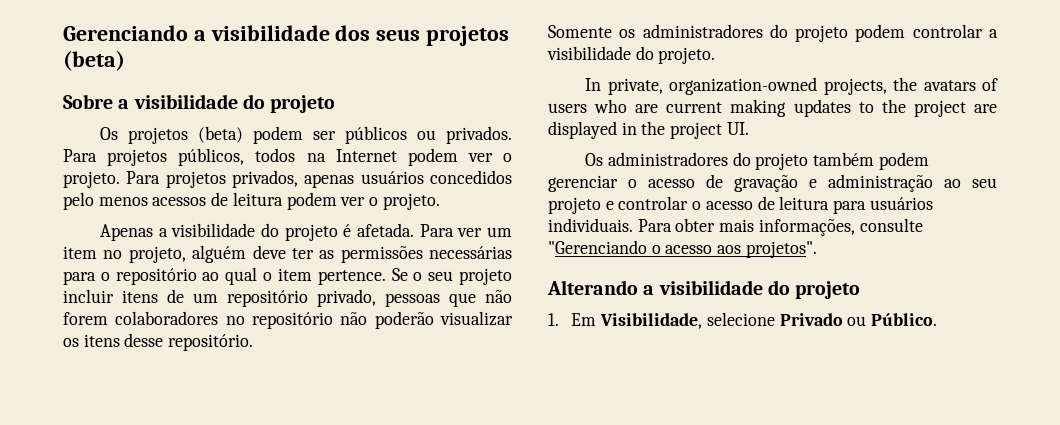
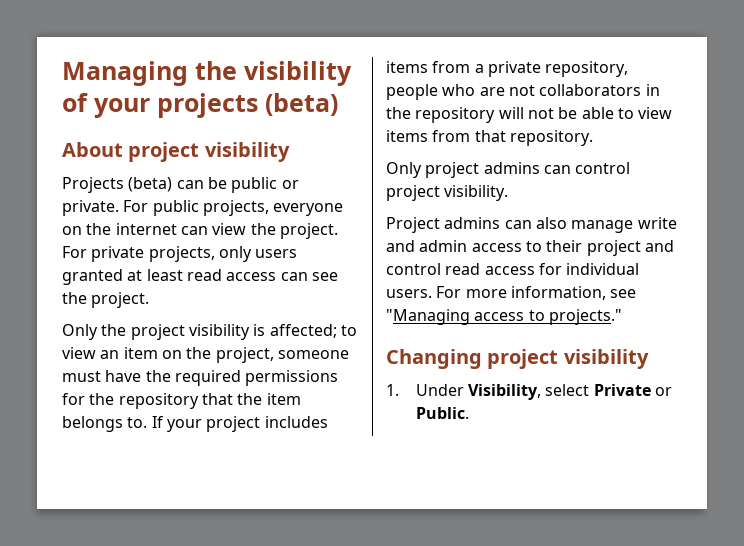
- Gerenciando a visibilidade dos seus projetos (beta)
- Sobre a visibilidade do projeto
- Os projetos (beta) podem ser públicos ou privados. Para projetos públicos, todos na Internet podem ver o projeto. Para projetos privados, apenas usuários concedidos pelo menos acessos de leitura podem ver o projeto.
- Apenas a visibilidade do projeto é afetada. Para ver um item no projeto, alguém deve ter as permissões necessárias para o repositório ao qual o item pertence. Se o seu projeto incluir itens de um repositório privado, pessoas que não forem colaboradores no repositório não poderão visualizar os itens desse repositório.
- Somente os administradores do projeto podem controlar a visibilidade do projeto.
- In private, organization-owned projects, the avatars of users who are current making updates to the project are displayed in the project UI.
- Os administradores do projeto também podem gerenciar o acesso de gravação e administração ao seu projeto e controlar o acesso de leitura para usuários individuais. Para obter mais informações, consulte "Gerenciando o acesso aos projetos".
- Alterando a visibilidade do projeto
- 1. Em Visibilidade, selecione Privado ou Público.
+ Managing the visibility of your projects (beta)
+ About project visibility
+ Projects (beta) can be public or private. For public projects, everyone on the internet can view the project. For private projects, only users granted at least read access can see the project.
+ Only the project visibility is affected; to view an item on the project, someone must have the required permissions for the repository that the item belongs to. If your project includes items from a private repository, people who are not collaborators in the repository will not be able to view items from that repository.
+ Only project admins can control project visibility.
+ Project admins can also manage write and admin access to their project and control read access for individual users. For more information, see "Managing access to projects."
+ Changing project visibility
+ 1. Under Visibility, select Private or Public.

